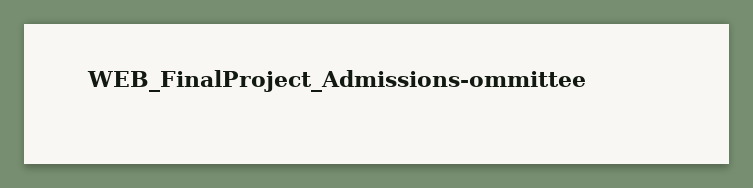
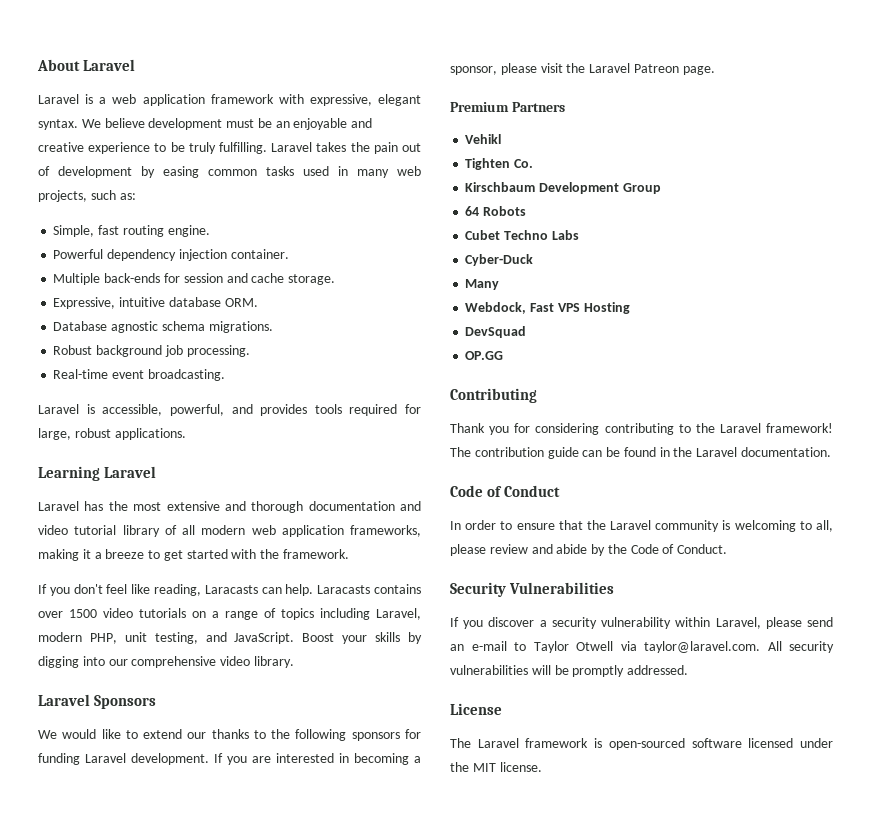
- WEB_FinalProject_Admissions-ommittee
+ About Laravel
+ Laravel is a web application framework with expressive, elegant syntax. We believe development must be an enjoyable and creative experience to be truly fulfilling. Laravel takes the pain out of development by easing common tasks used in many web projects, such as:
+ Simple, fast routing engine.
+ Powerful dependency injection container.
+ Multiple back-ends for session and cache storage.
+ Expressive, intuitive database ORM.
+ Database agnostic schema migrations.
+ Robust background job processing.
+ Real-time event broadcasting.
+ Laravel is accessible, powerful, and provides tools required for large, robust applications.
+ Learning Laravel
+ Laravel has the most extensive and thorough documentation and video tutorial library of all modern web application frameworks, making it a breeze to get started with the framework.
+ If you don't feel like reading, Laracasts can help. Laracasts contains over 1500 video tutorials on a range of topics including Laravel, modern PHP, unit testing, and JavaScript. Boost your skills by digging into our comprehensive video library.
+ Laravel Sponsors
+ We would like to extend our thanks to the following sponsors for funding Laravel development. If you are interested in becoming a sponsor, please visit the Laravel Patreon page.
+ Premium Partners
+ Vehikl
+ Tighten Co.
+ Kirschbaum Development Group
+ 64 Robots
+ Cubet Techno Labs
+ Cyber-Duck
+ Many
+ Webdock, Fast VPS Hosting
+ DevSquad
+ OP.GG
+ Contributing
+ Thank you for considering contributing to the Laravel framework! The contribution guide can be found in the Laravel documentation.
+ Code of Conduct
+ In order to ensure that the Laravel community is welcoming to all, please review and abide by the Code of Conduct.
+ Security Vulnerabilities
+ If you discover a security vulnerability within Laravel, please send an e-mail to Taylor Otwell via taylor@laravel.com. All security vulnerabilities will be promptly addressed.
+ License
+ The Laravel framework is open-sourced software licensed under the MIT license.

